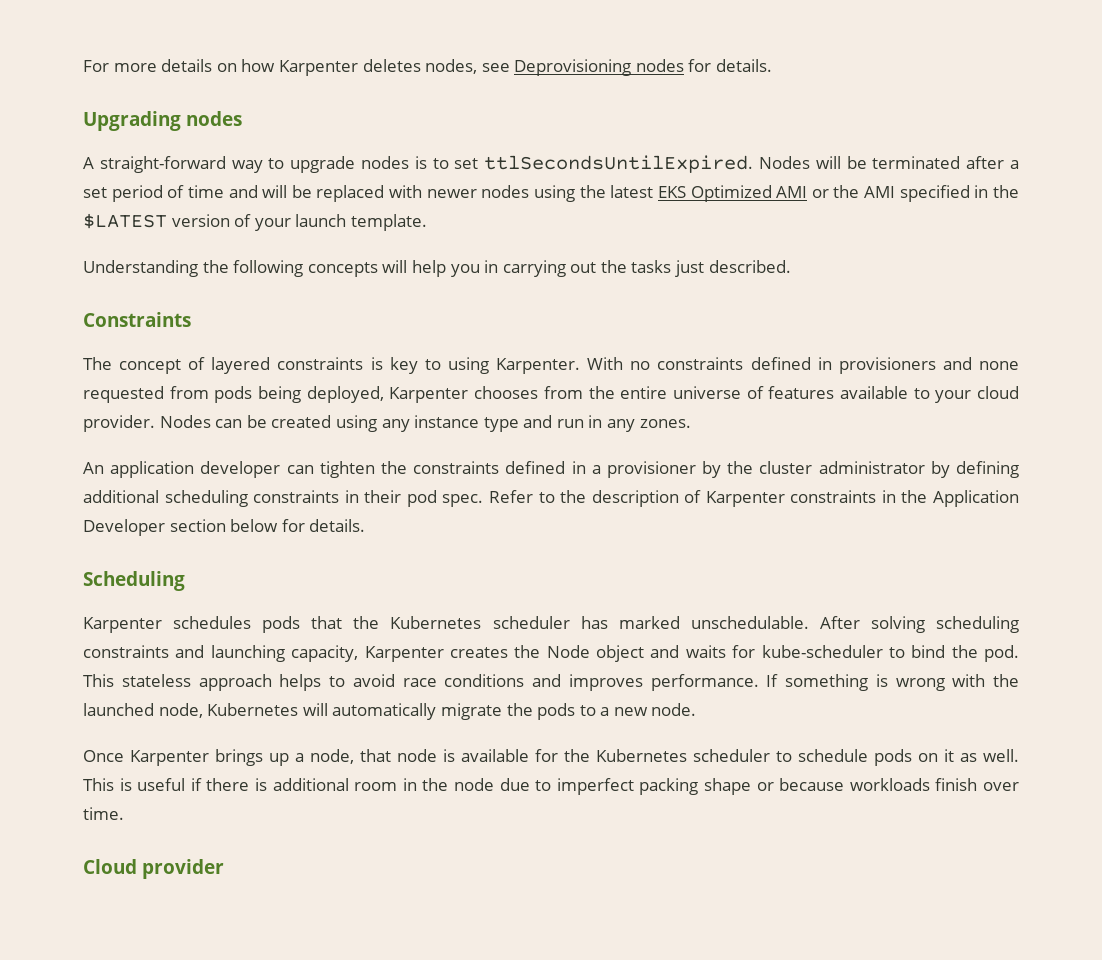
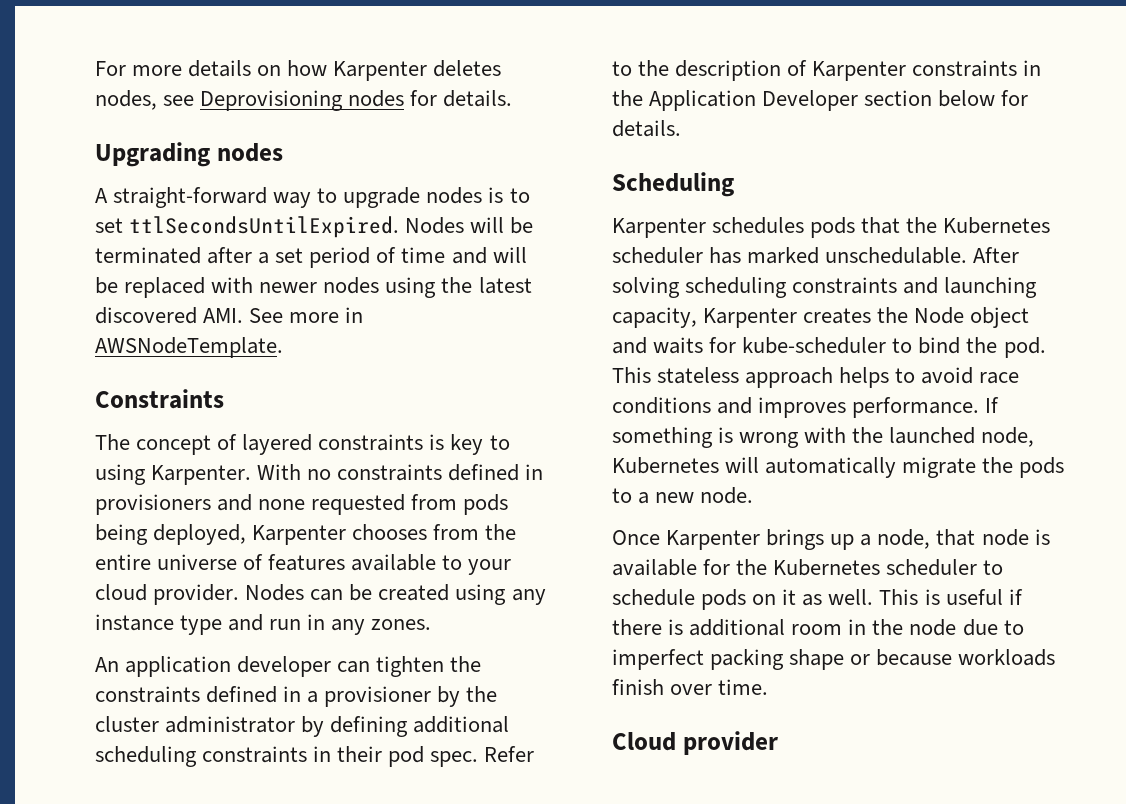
- Nodes will be terminated after a set period of time and will be replaced with newer nodes using the latest EKS Optimized AMI or the AMI specified in the $LATEST version of your launch template.
- Understanding the following concepts will help you in carrying out the tasks just described.
+ Nodes will be terminated after a set period of time and will be replaced with newer nodes using the latest discovered AMI. See more in AWSNodeTemplate.

